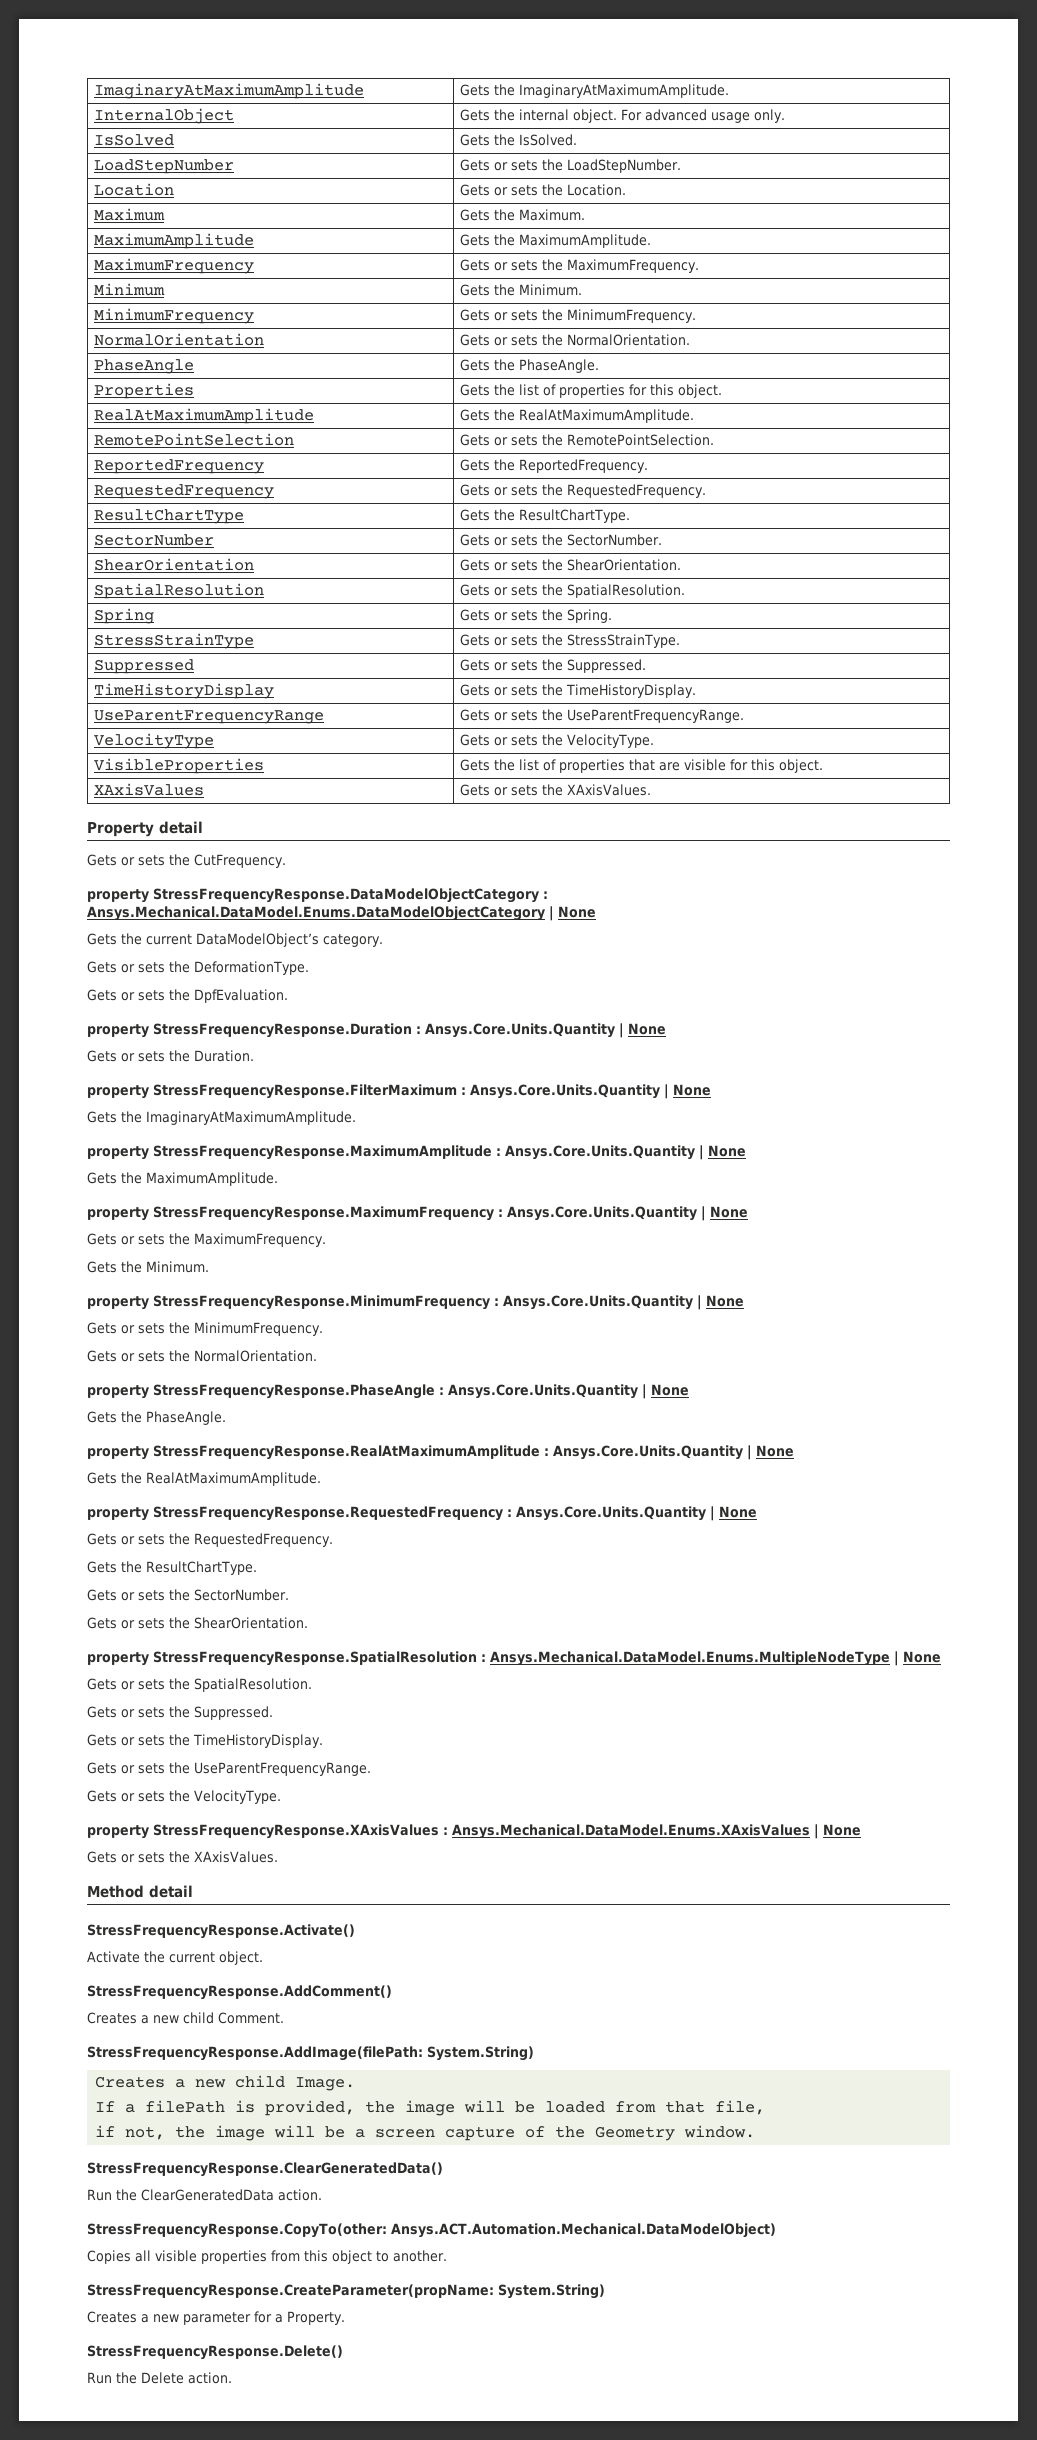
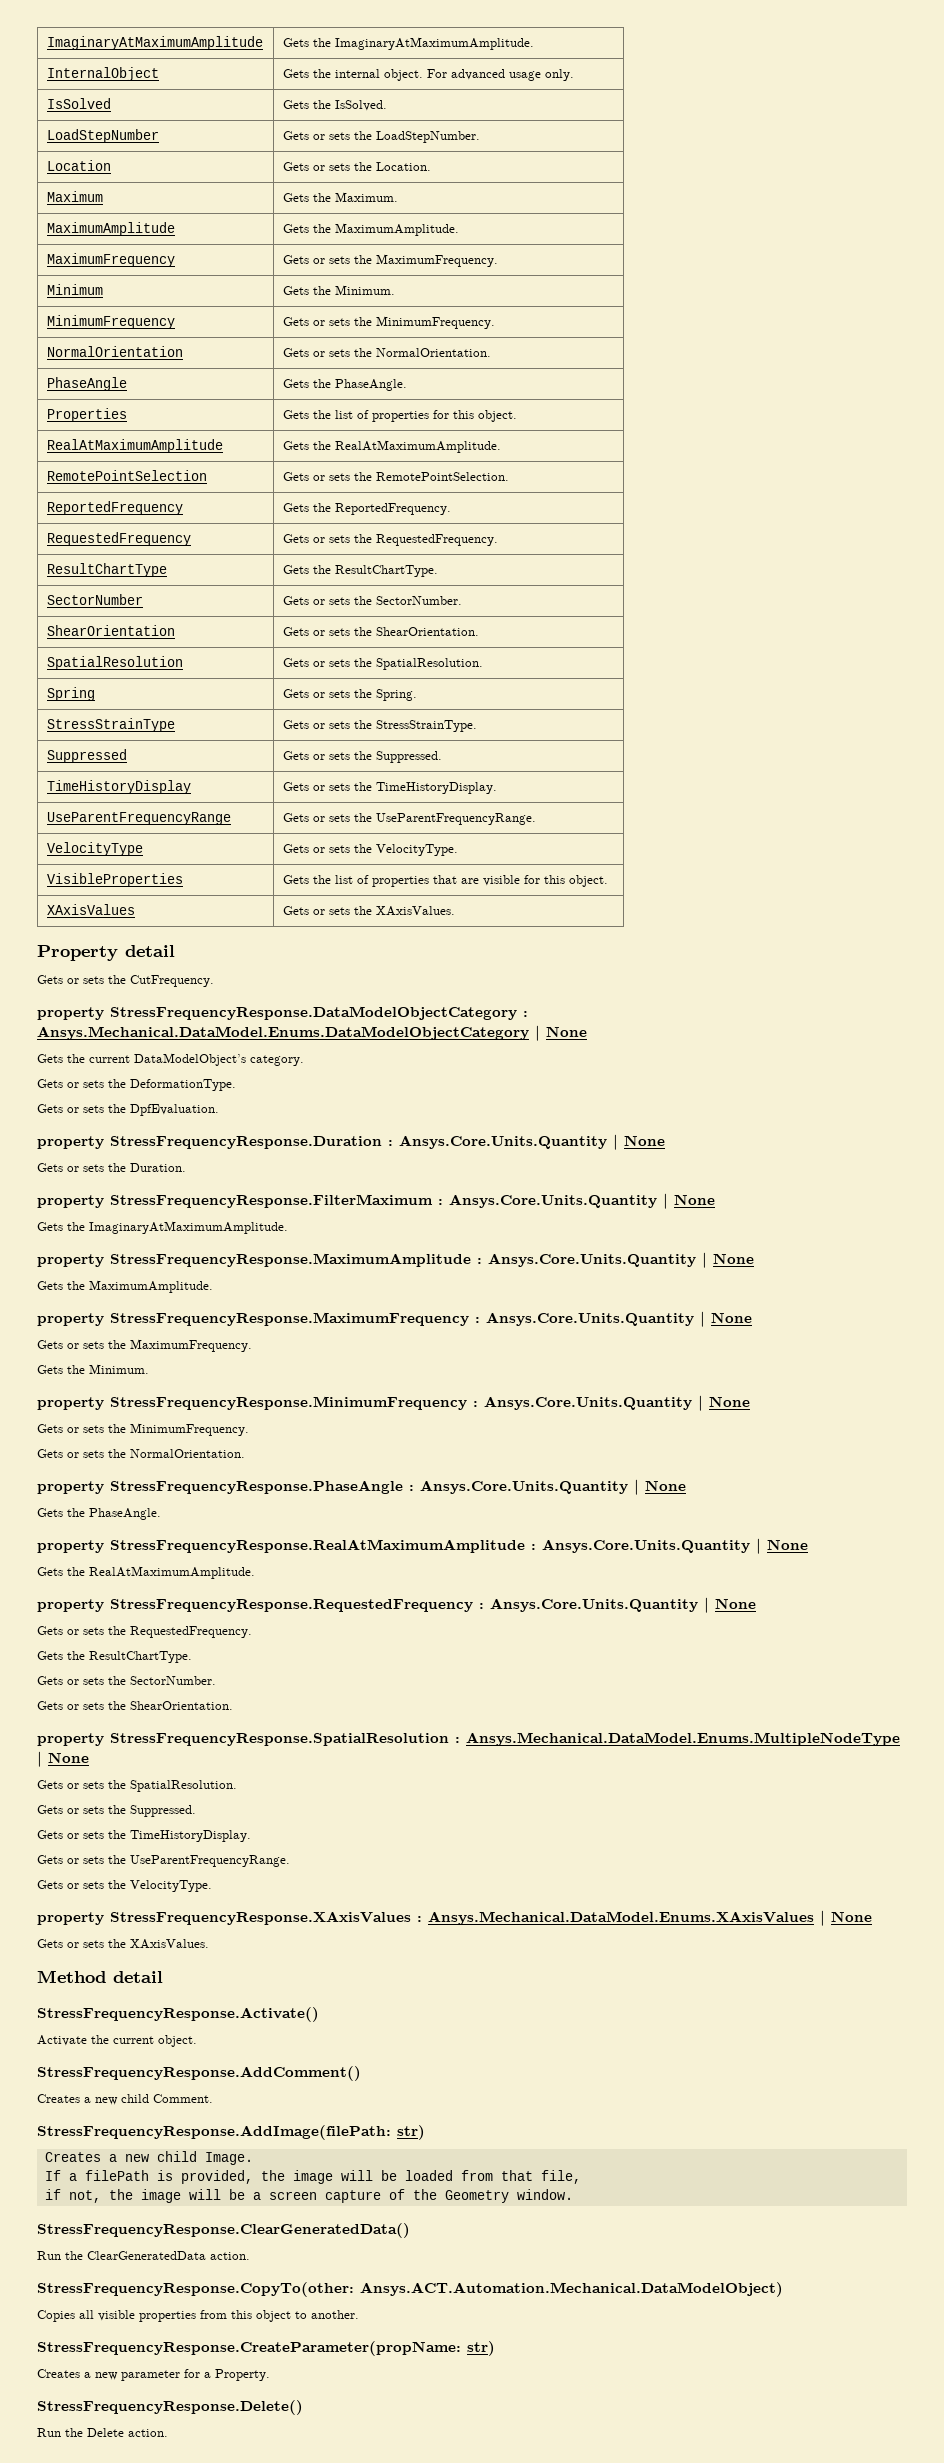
- StressFrequencyResponse.AddImage(filePath: System.String)
+ StressFrequencyResponse.AddImage(filePath: str)
- StressFrequencyResponse.CreateParameter(propName: System.String)
+ StressFrequencyResponse.CreateParameter(propName: str)

